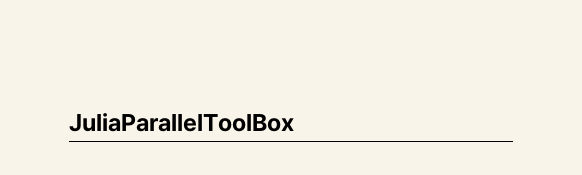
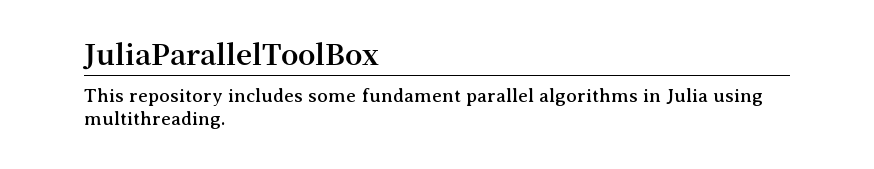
+ This repository includes some fundament parallel algorithms in Julia using multithreading.

